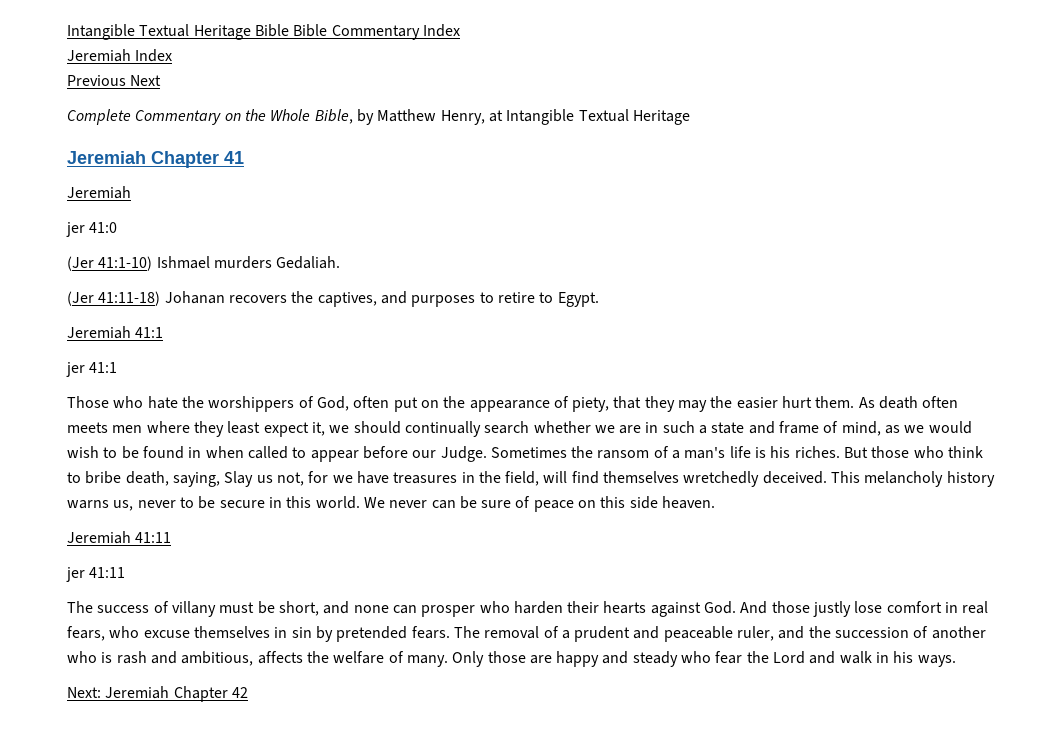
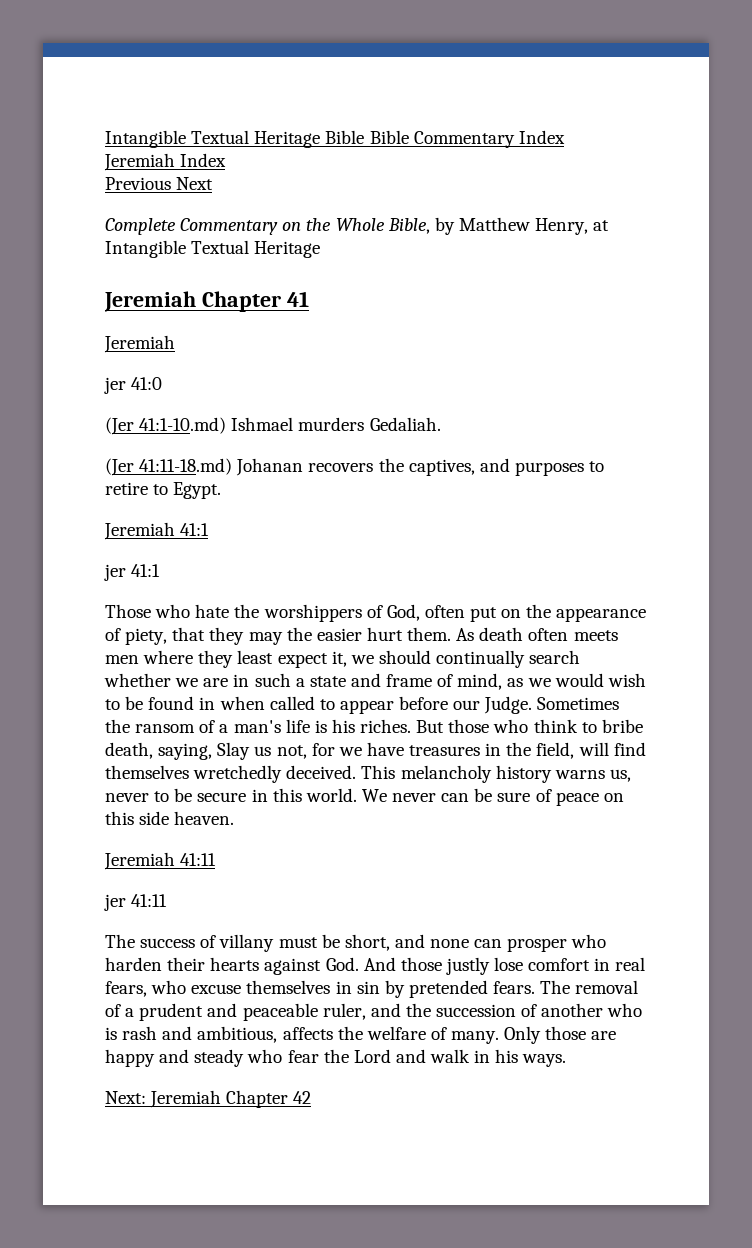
- (Jer 41:1-10) Ishmael murders Gedaliah.
+ (Jer 41:1-10.md) Ishmael murders Gedaliah.
- (Jer 41:11-18) Johanan recovers the captives, and purposes to retire to Egypt.
+ (Jer 41:11-18.md) Johanan recovers the captives, and purposes to retire to Egypt.

